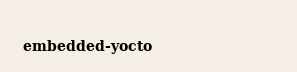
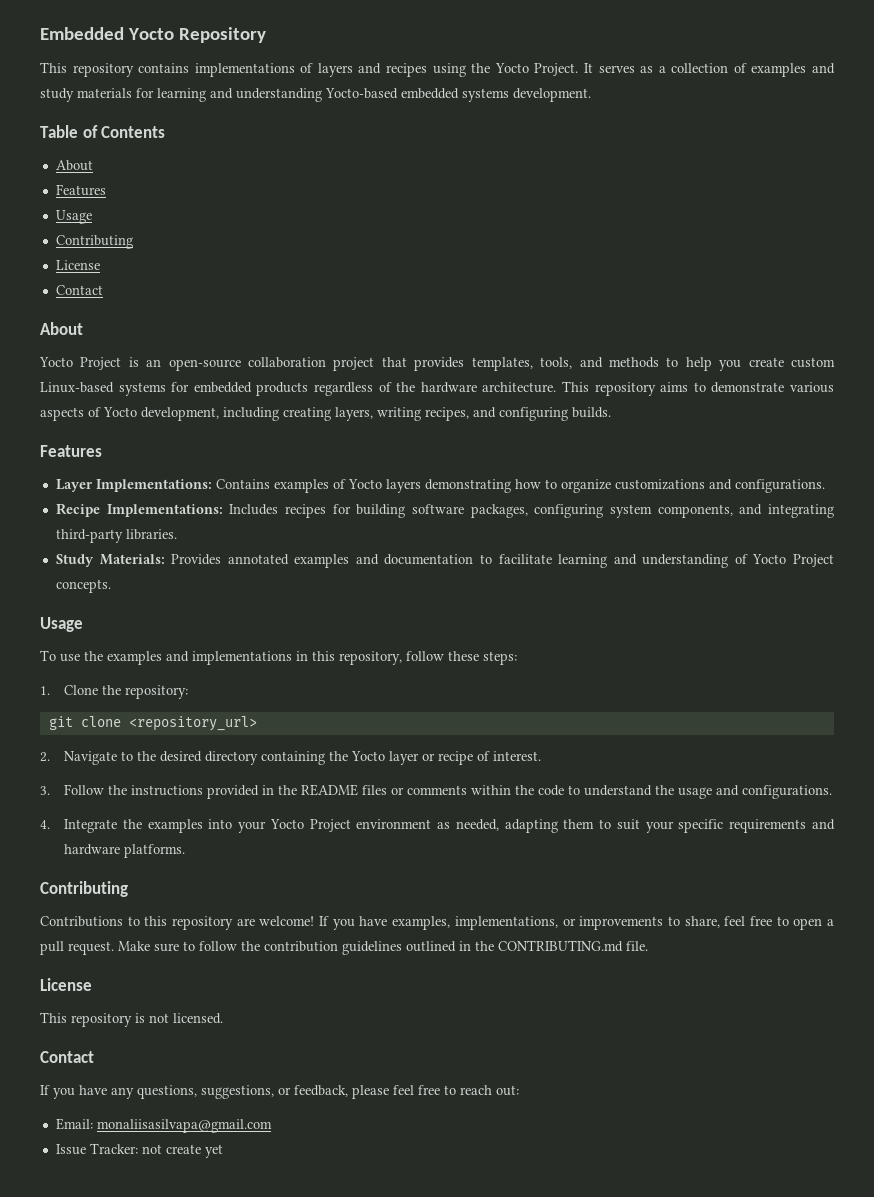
- embedded-yocto
+ Embedded Yocto Repository
+ This repository contains implementations of layers and recipes using the Yocto Project. It serves as a collection of examples and study materials for learning and understanding Yocto-based embedded systems development.
+ Table of Contents
+ About
+ Features
+ Usage
+ Contributing
+ License
+ Contact
+ About
+ Yocto Project is an open-source collaboration project that provides templates, tools, and methods to help you create custom Linux-based systems for embedded products regardless of the hardware architecture. This repository aims to demonstrate various aspects of Yocto development, including creating layers, writing recipes, and configuring builds.
+ Features
+ Layer Implementations: Contains examples of Yocto layers demonstrating how to organize customizations and configurations.
+ Recipe Implementations: Includes recipes for building software packages, configuring system components, and integrating third-party libraries.
+ Study Materials: Provides annotated examples and documentation to facilitate learning and understanding of Yocto Project concepts.
+ Usage
+ To use the examples and implementations in this repository, follow these steps:
+ 1. Clone the repository:
+ git clone <repository_url>
+ 2. Navigate to the desired directory containing the Yocto layer or recipe of interest.
+ 3. Follow the instructions provided in the README files or comments within the code to understand the usage and configurations.
+ 4. Integrate the examples into your Yocto Project environment as needed, adapting them to suit your specific requirements and hardware platforms.
+ Contributing
+ Contributions to this repository are welcome! If you have examples, implementations, or improvements to share, feel free to open a pull request. Make sure to follow the contribution guidelines outlined in the CONTRIBUTING.md file.
+ License
+ This repository is not licensed.
+ Contact
+ If you have any questions, suggestions, or feedback, please feel free to reach out:
+ Email: monaliisasilvapa@gmail.com
+ Issue Tracker: not create yet

